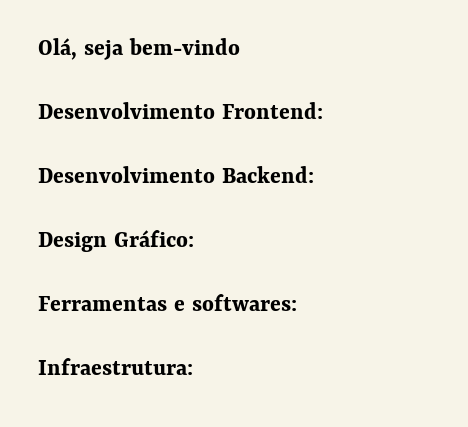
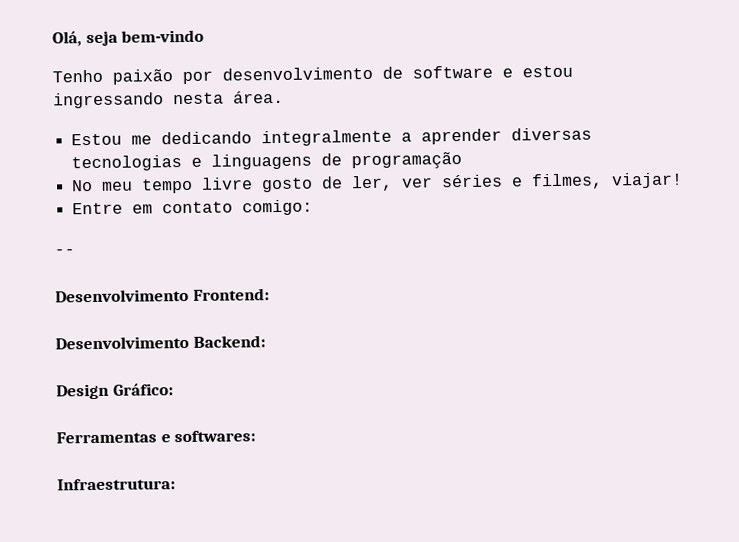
+ Tenho paixão por desenvolvimento de software e estou ingressando nesta área.
+ Estou me dedicando integralmente a aprender diversas tecnologias e linguagens de programação
+ No meu tempo livre gosto de ler, ver séries e filmes, viajar!
+ Entre em contato comigo:
+ --

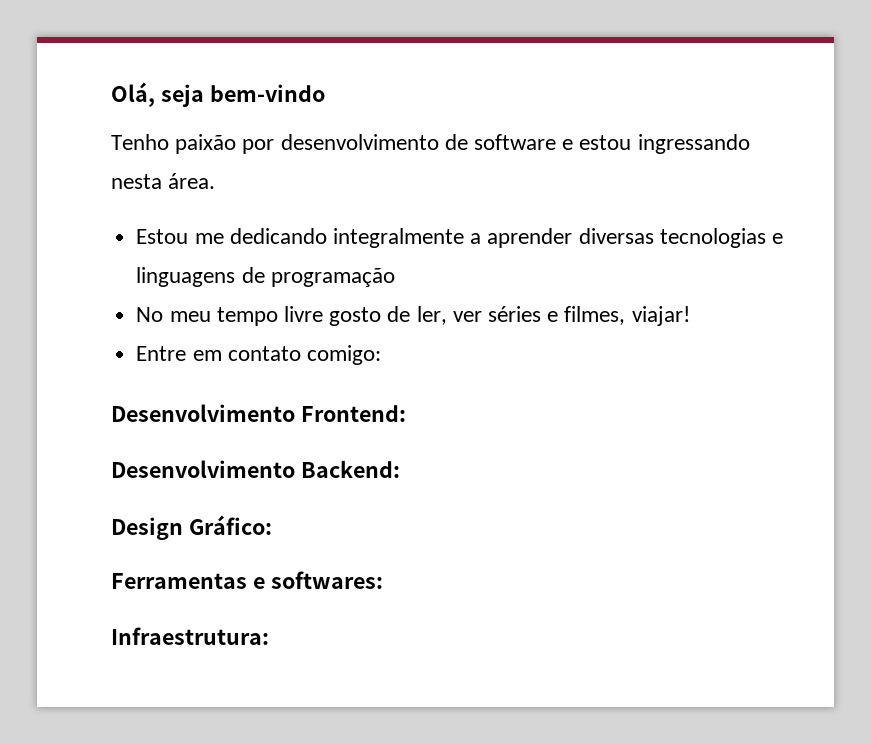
- --

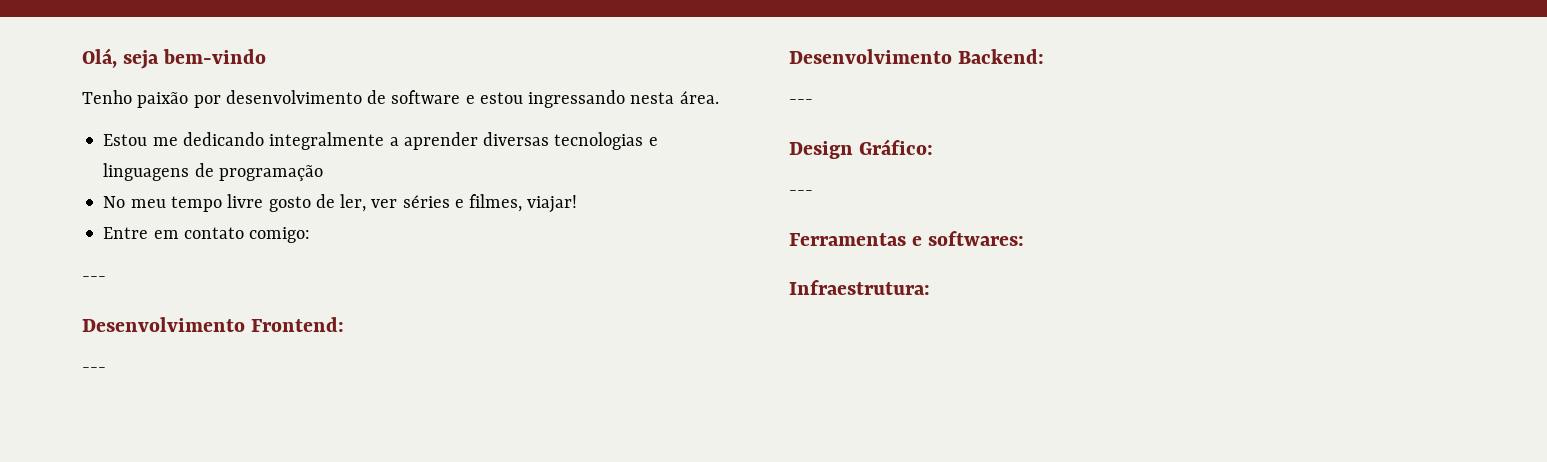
  Entre em contato comigo:
+ ---
  Desenvolvimento Frontend:
+ ---
  Desenvolvimento Backend:
+ ---
  Design Gráfico:
+ ---

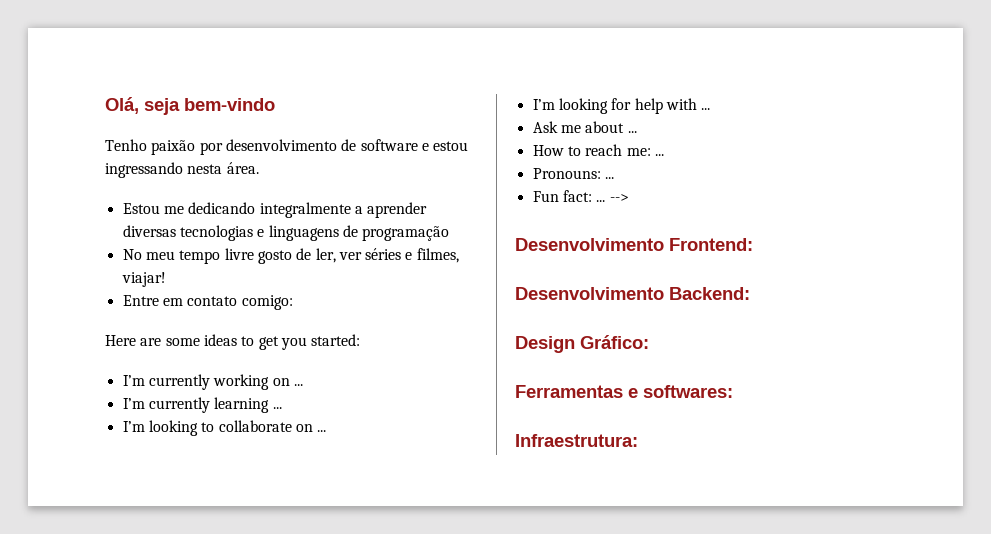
  Entre em contato comigo:
- ---
+ Here are some ideas to get you started:
+ I’m currently working on ...
+ I’m currently learning ...
+ I’m looking to collaborate on ...
+ I’m looking for help with ...
+ Ask me about ...
+ How to reach me: ...
+ Pronouns: ...
+ Fun fact: ... -->
  Desenvolvimento Frontend:
- ---
  Desenvolvimento Backend:
- ---
  Design Gráfico:
- ---

